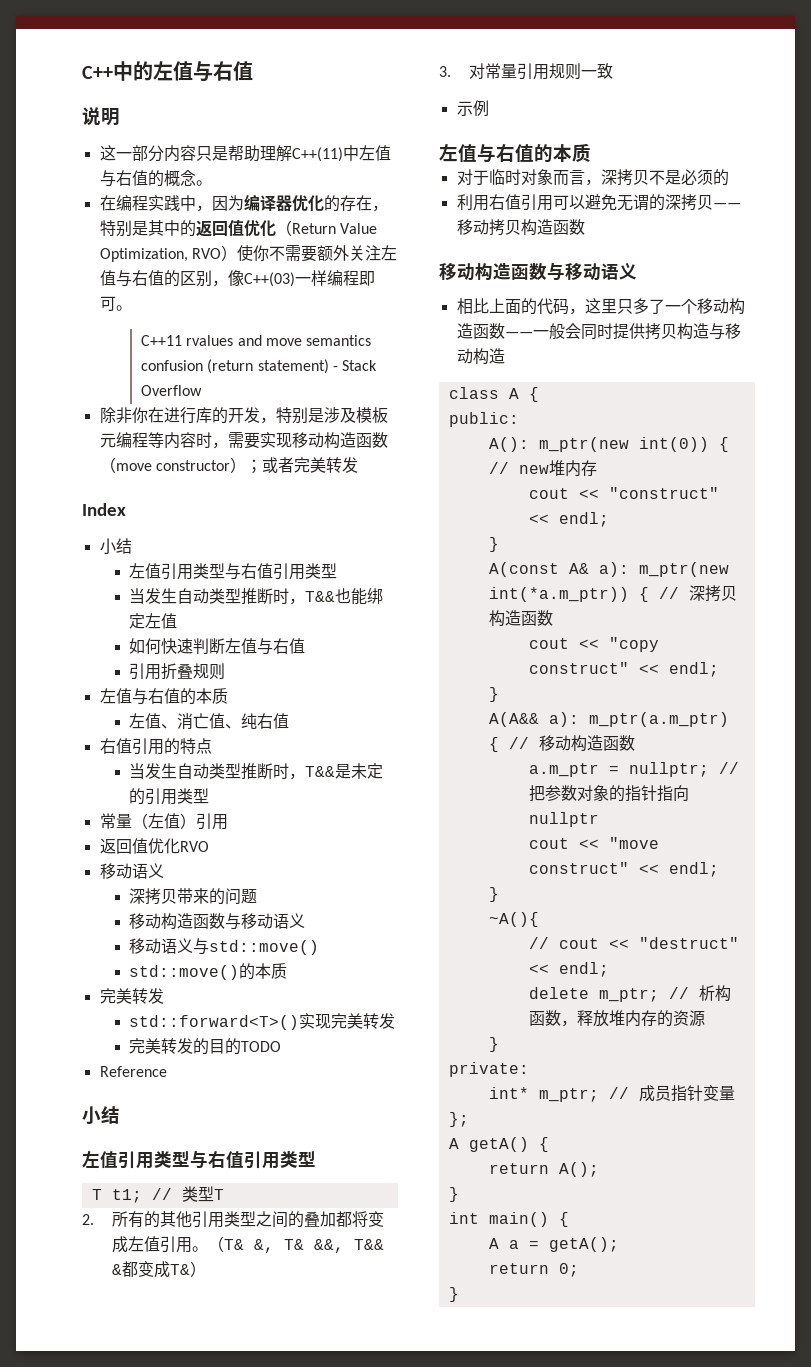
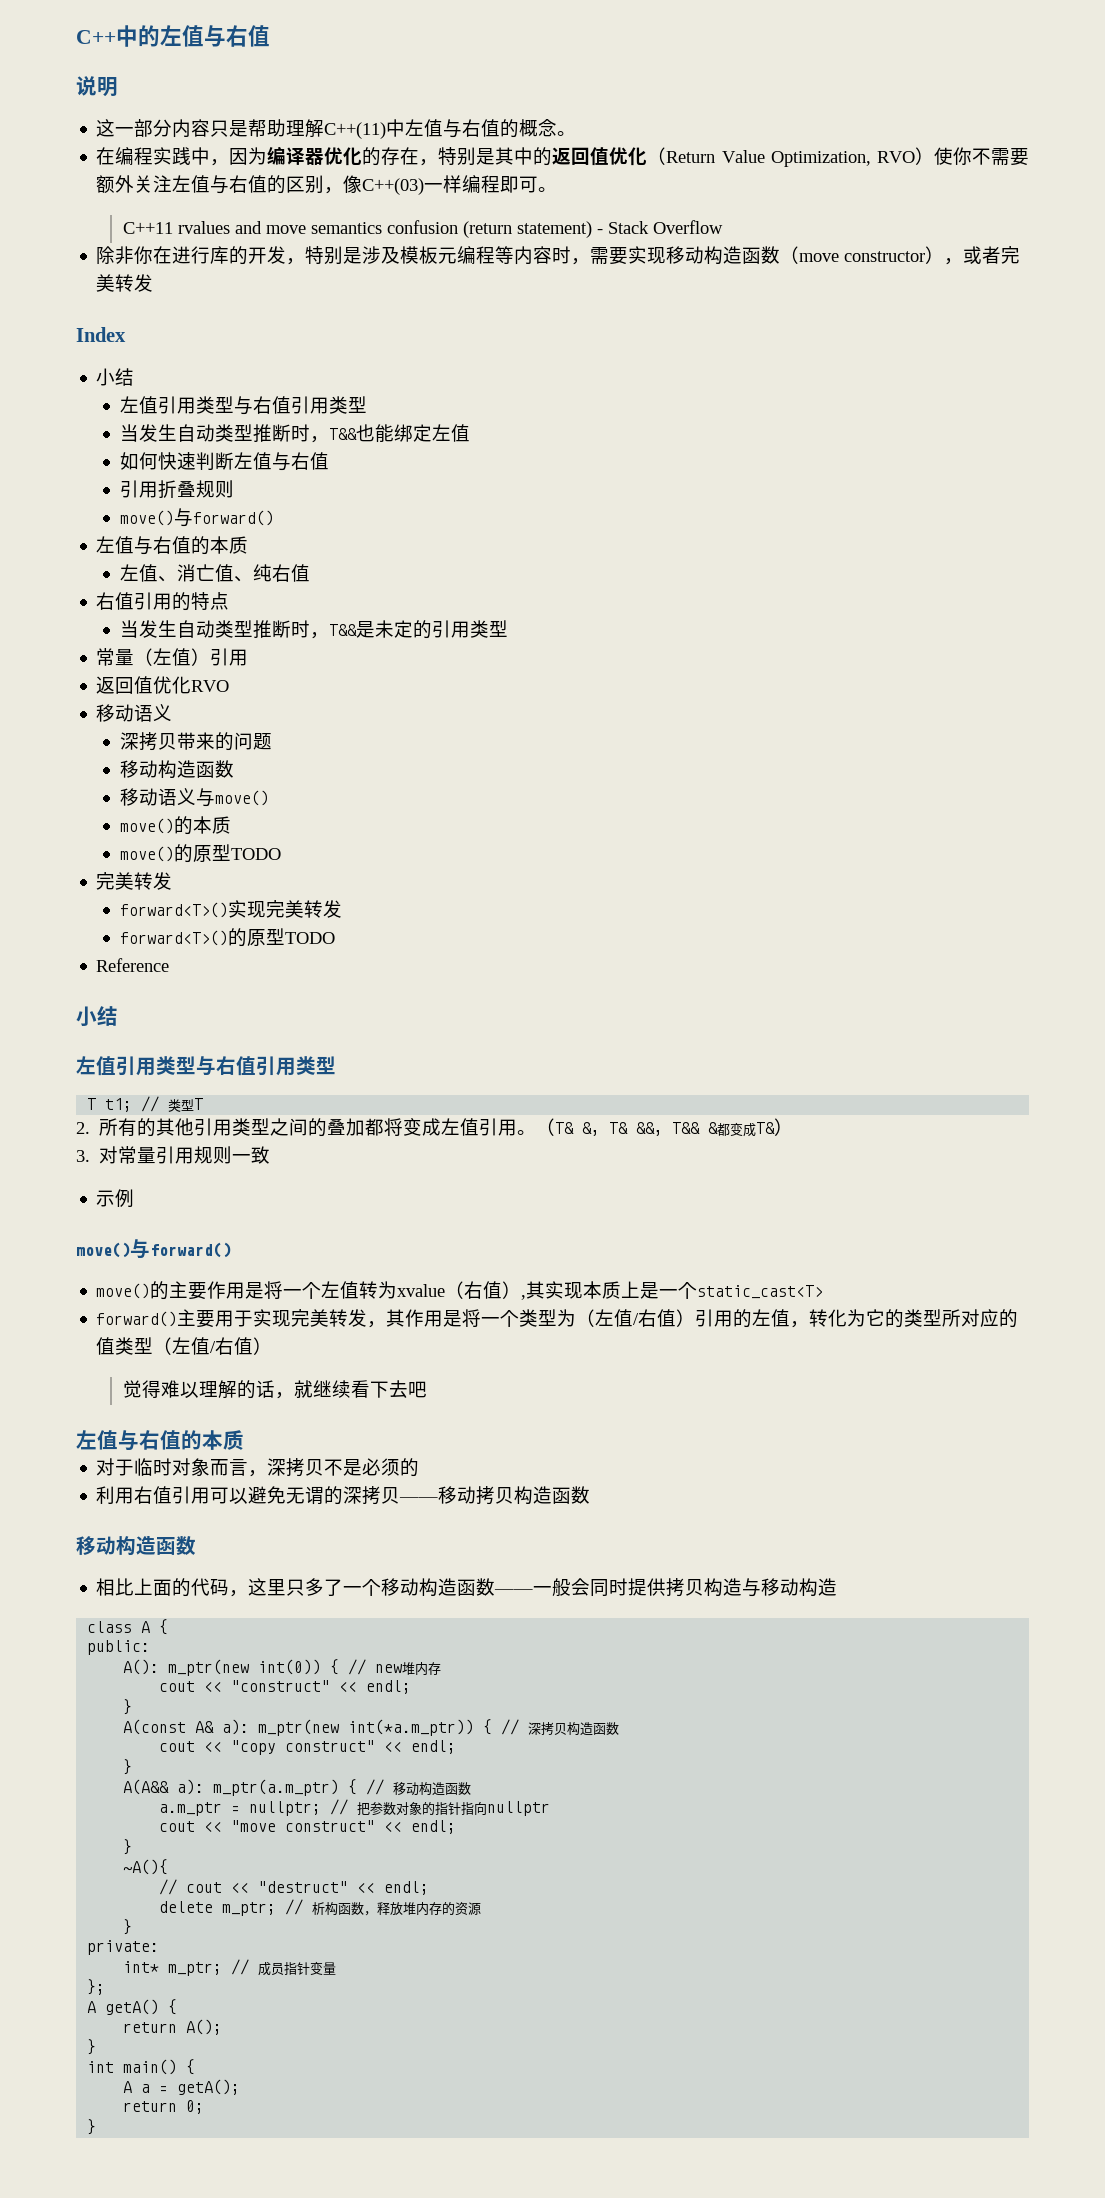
- 除非你在进行库的开发，特别是涉及模板元编程等内容时，需要实现移动构造函数（move constructor）；或者完美转发
+ 除非你在进行库的开发，特别是涉及模板元编程等内容时，需要实现移动构造函数（move constructor），或者完美转发
  引用折叠规则
+ move()与forward()
  深拷贝带来的问题
- 移动构造函数与移动语义
+ 移动构造函数
- 移动语义与std::move()
- std::move()的本质
+ 移动语义与move()
+ move()的本质
+ move()的原型TODO
  完美转发
- std::forward<T>()实现完美转发
+ forward<T>()实现完美转发
- 完美转发的目的TODO
+ forward<T>()的原型TODO
  示例
+ move()与forward()
+ move()的主要作用是将一个左值转为xvalue（右值）,其实现本质上是一个static_cast<T>
+ forward()主要用于实现完美转发，其作用是将一个类型为（左值/右值）引用的左值，转化为它的类型所对应的值类型（左值/右值）
+ 觉得难以理解的话，就继续看下去吧
  利用右值引用可以避免无谓的深拷贝——移动拷贝构造函数
- 移动构造函数与移动语义
+ 移动构造函数

